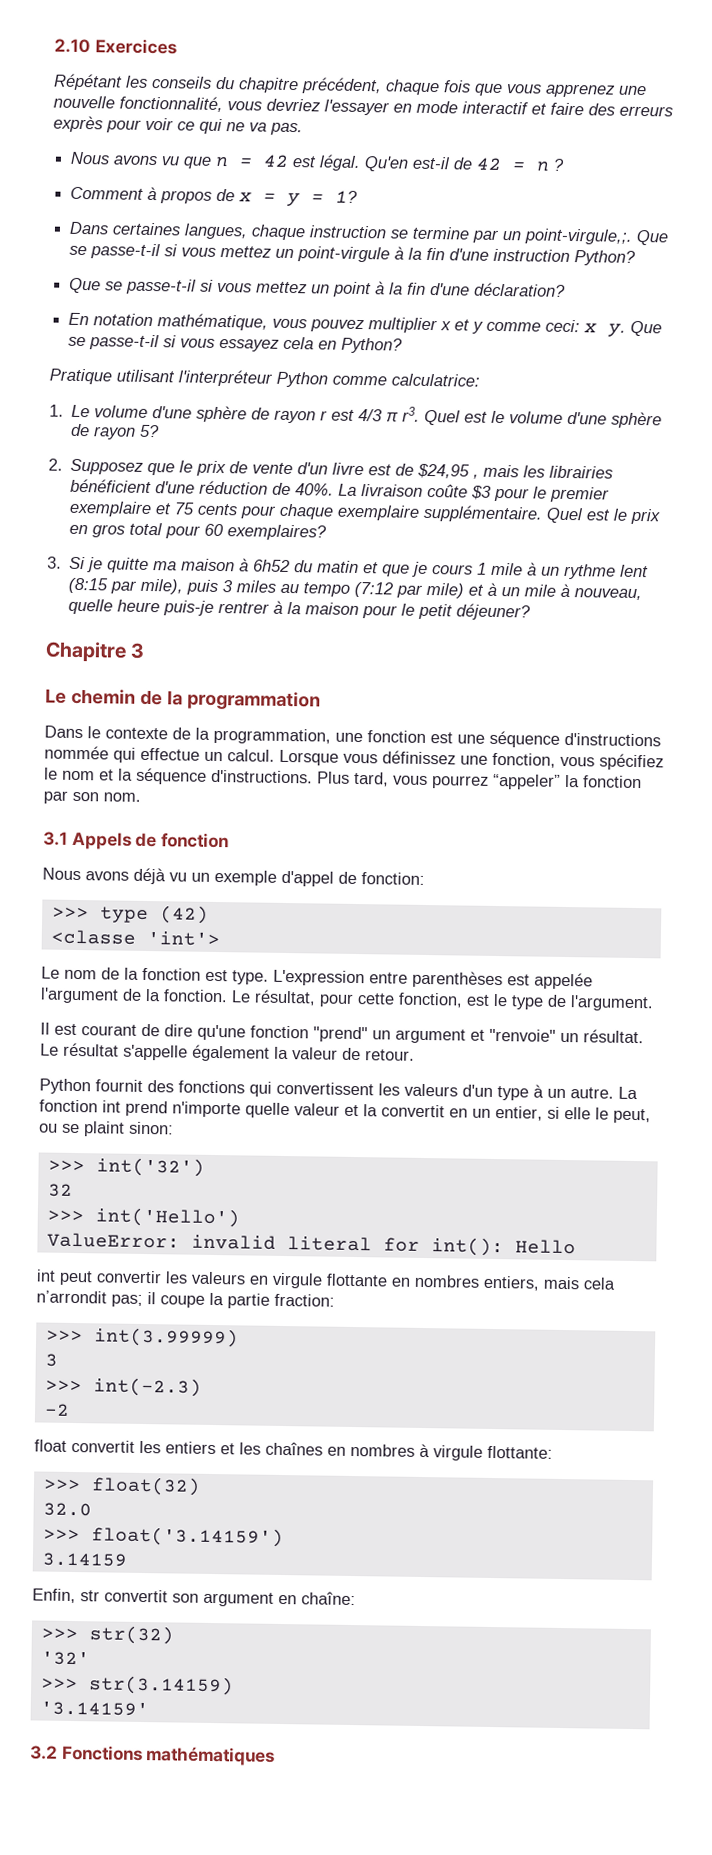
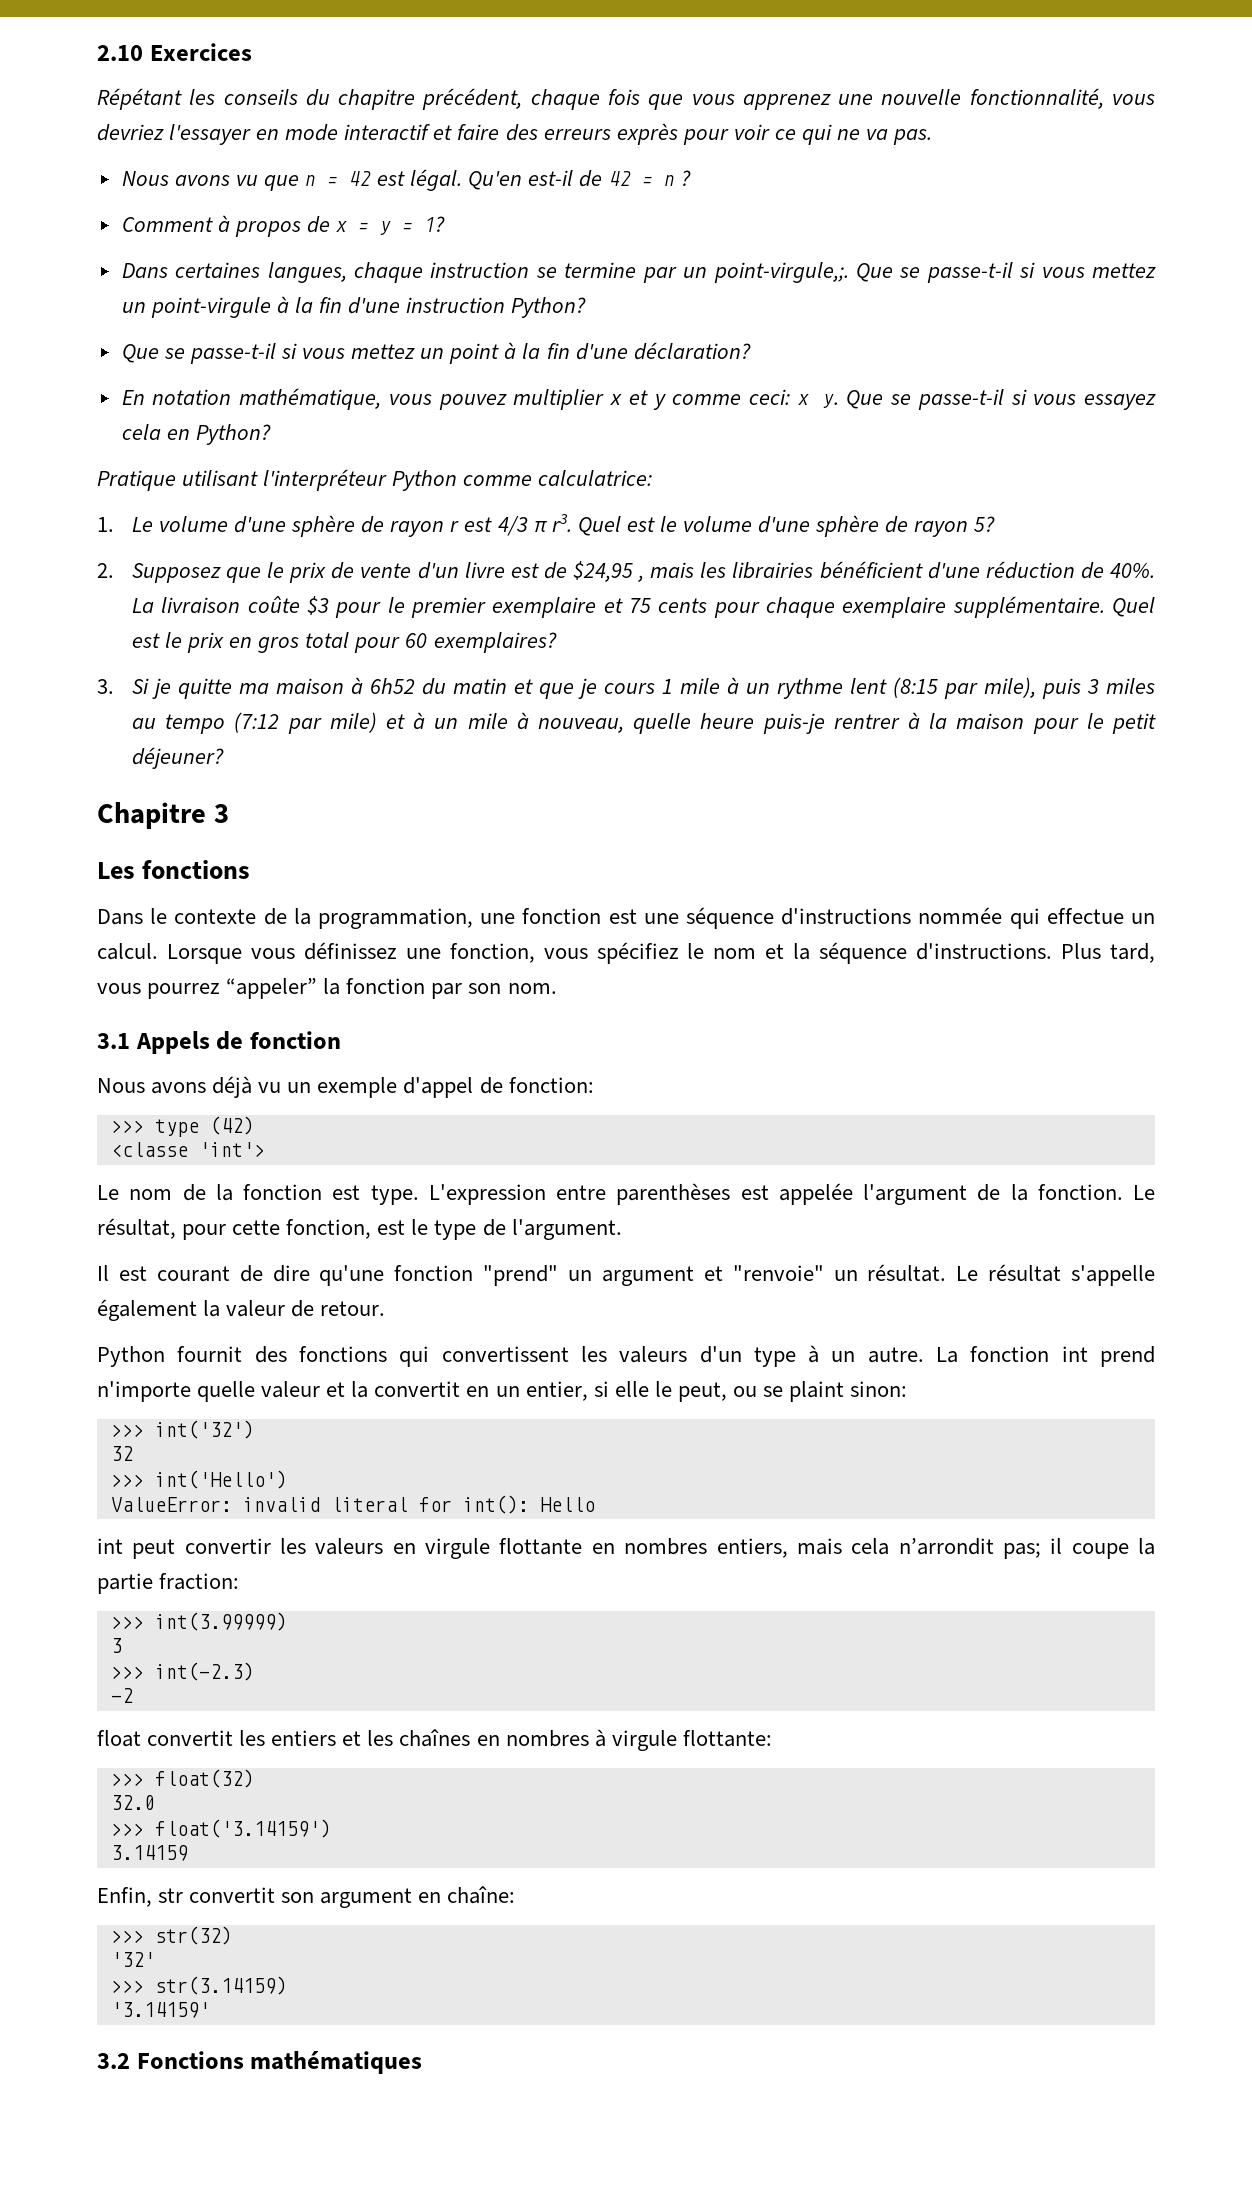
- Le chemin de la programmation
+ Les fonctions

